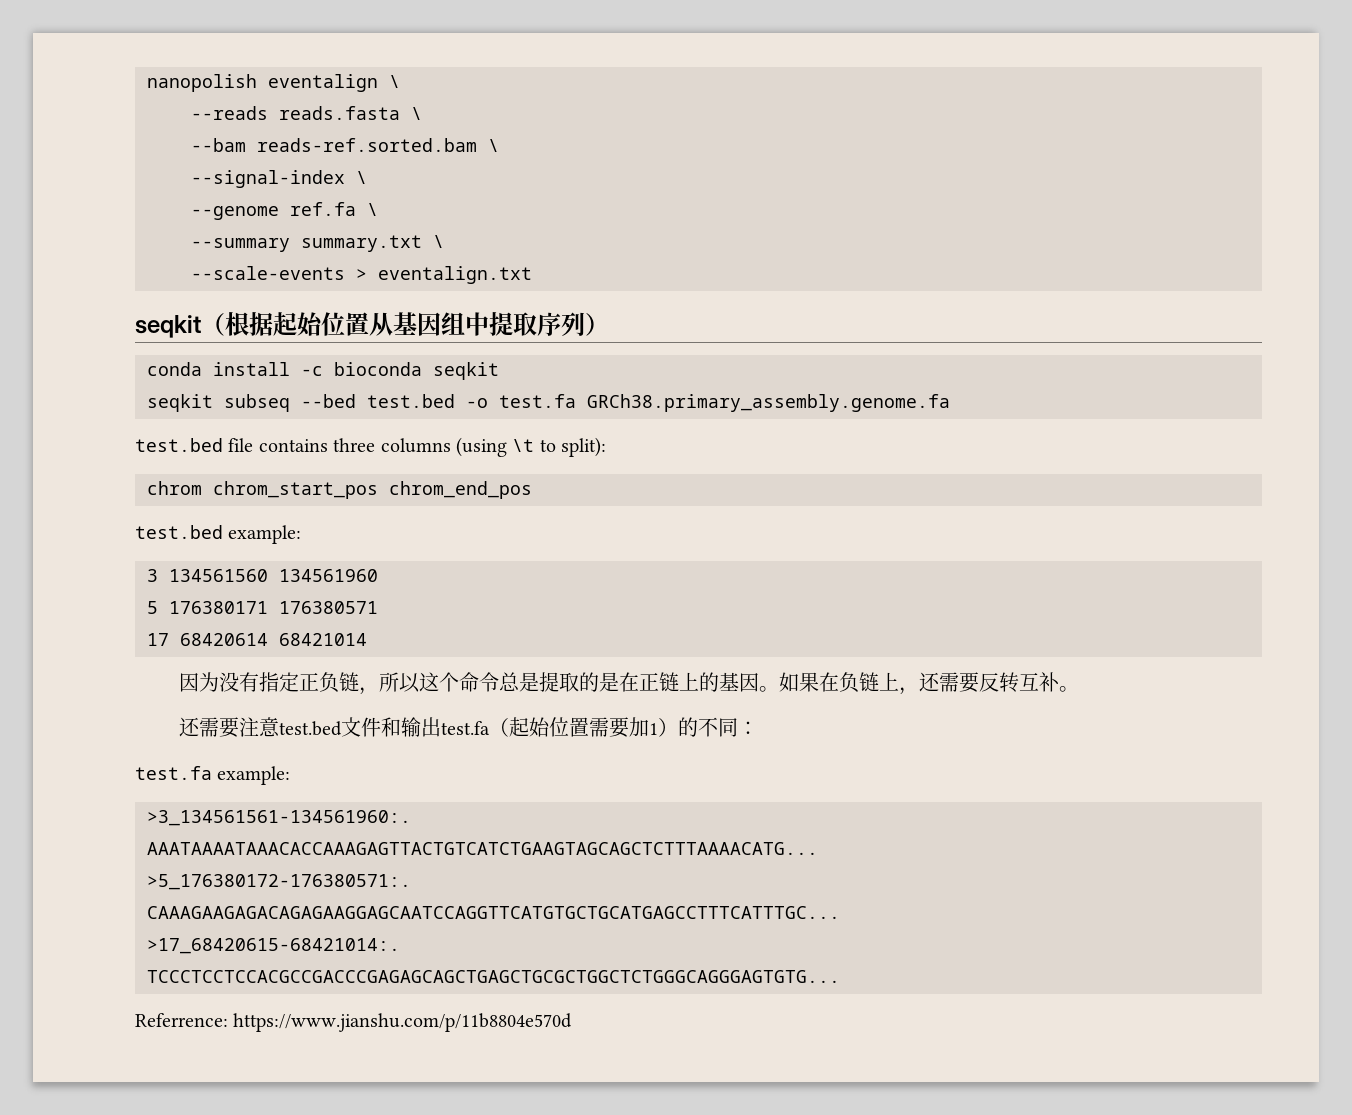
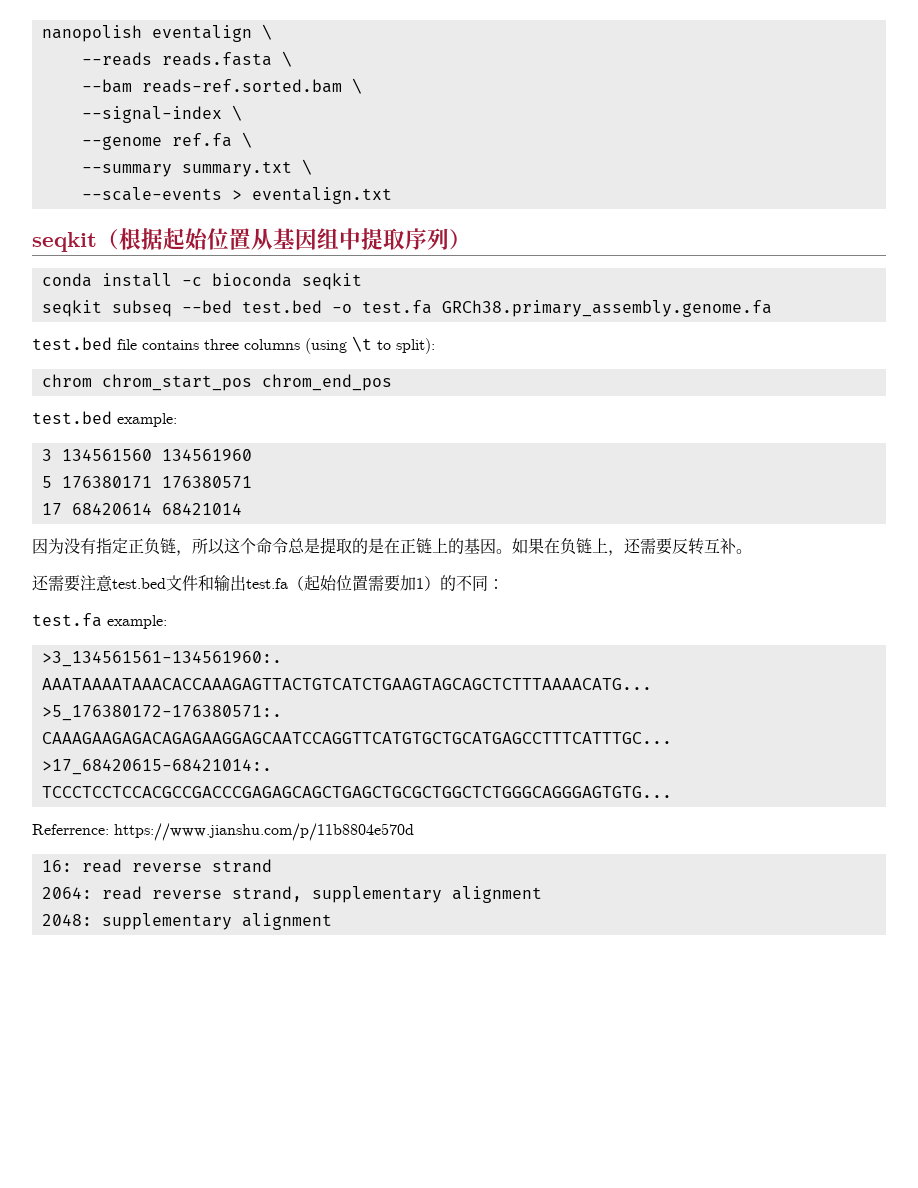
+ 16: read reverse strand
+ 2064: read reverse strand, supplementary alignment
+ 2048: supplementary alignment

